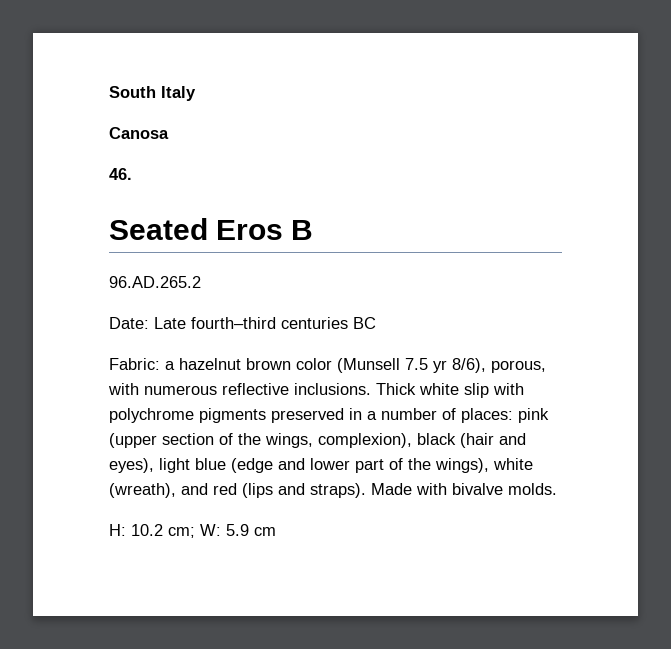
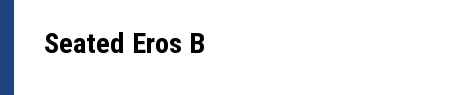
- South Italy
- Canosa
- 46.
- 96.AD.265.2
- Date: Late fourth–third centuries BC
- Fabric: a hazelnut brown color (Munsell 7.5 yr 8/6), porous, with numerous reflective inclusions. Thick white slip with polychrome pigments preserved in a number of places: pink (upper section of the wings, complexion), black (hair and eyes), light blue (edge and lower part of the wings), white (wreath), and red (lips and straps). Made with bivalve molds.
- H: 10.2 cm; W: 5.9 cm

